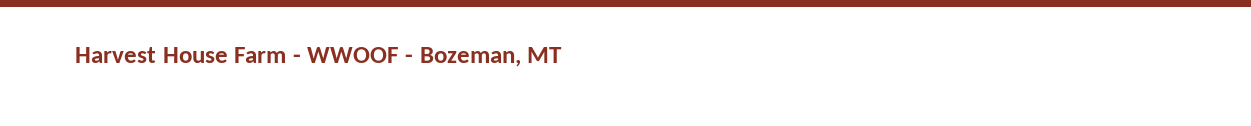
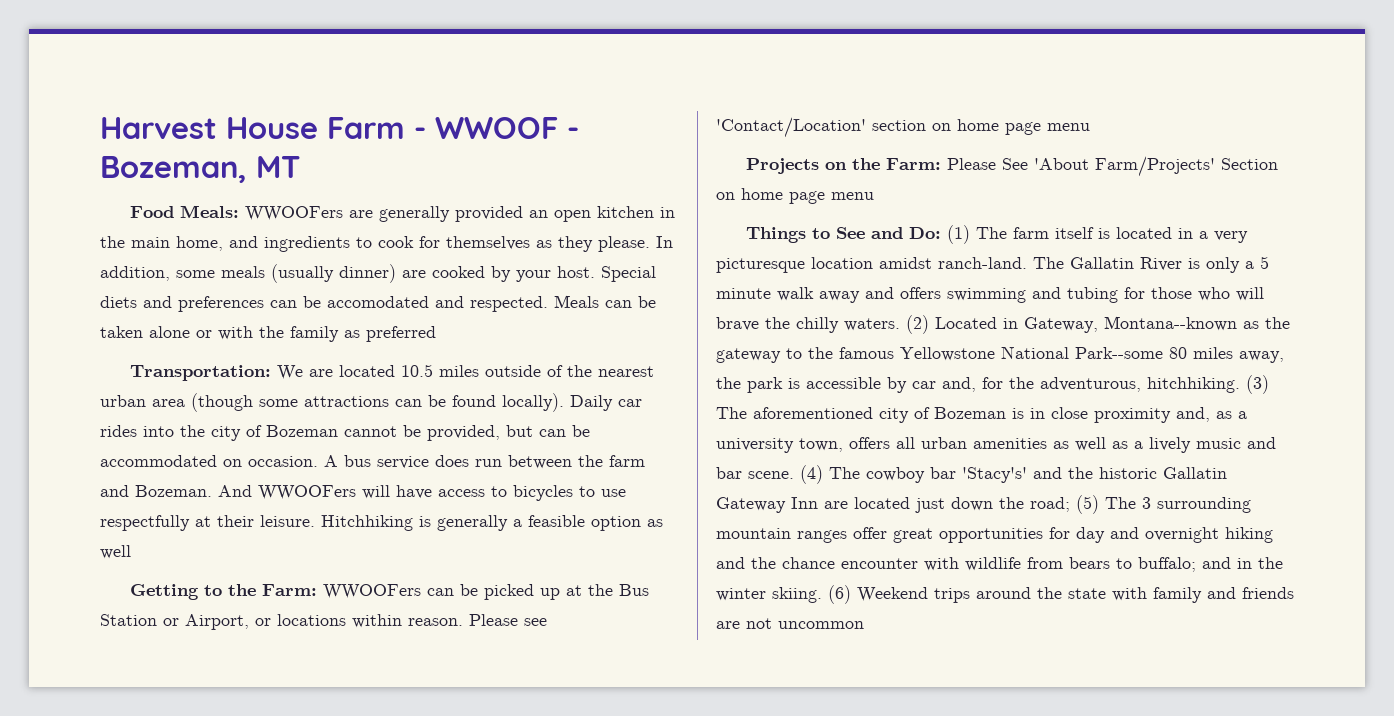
+ Food Meals: WWOOFers are generally provided an open kitchen in the main home, and ingredients to cook for themselves as they please. In addition, some meals (usually dinner) are cooked by your host. Special diets and preferences can be accomodated and respected. Meals can be taken alone or with the family as preferred
+ Transportation: We are located 10.5 miles outside of the nearest urban area (though some attractions can be found locally). Daily car rides into the city of Bozeman cannot be provided, but can be accommodated on occasion. A bus service does run between the farm and Bozeman. And WWOOFers will have access to bicycles to use respectfully at their leisure. Hitchhiking is generally a feasible option as well
+ Getting to the Farm: WWOOFers can be picked up at the Bus Station or Airport, or locations within reason. Please see 'Contact/Location' section on home page menu
+ Projects on the Farm: Please See 'About Farm/Projects' Section on home page menu
+ Things to See and Do: (1) The farm itself is located in a very picturesque location amidst ranch-land. The Gallatin River is only a 5 minute walk away and offers swimming and tubing for those who will brave the chilly waters. (2) Located in Gateway, Montana--known as the gateway to the famous Yellowstone National Park--some 80 miles away, the park is accessible by car and, for the adventurous, hitchhiking. (3) The aforementioned city of Bozeman is in close proximity and, as a university town, offers all urban amenities as well as a lively music and bar scene. (4) The cowboy bar 'Stacy's' and the historic Gallatin Gateway Inn are located just down the road; (5) The 3 surrounding mountain ranges offer great opportunities for day and overnight hiking and the chance encounter with wildlife from bears to buffalo; and in the winter skiing. (6) Weekend trips around the state with family and friends are not uncommon

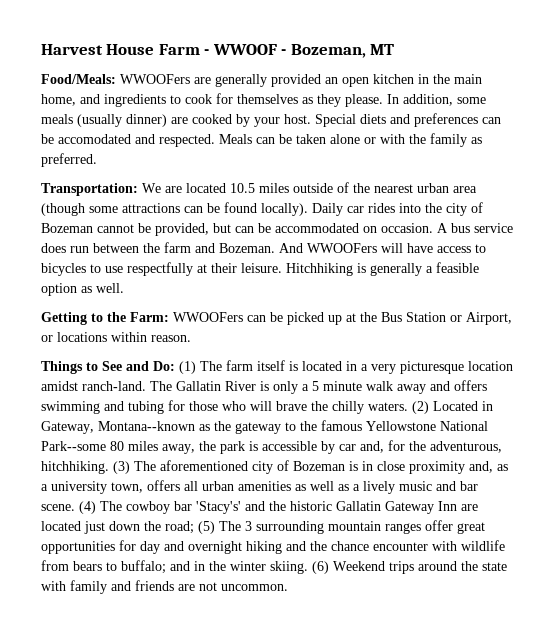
- Food Meals: WWOOFers are generally provided an open kitchen in the main home, and ingredients to cook for themselves as they please.
+ Food/Meals: WWOOFers are generally provided an open kitchen in the main home, and ingredients to cook for themselves as they please.
- Meals can be taken alone or with the family as preferred
+ Meals can be taken alone or with the family as preferred.
- Hitchhiking is generally a feasible option as well
+ Hitchhiking is generally a feasible option as well.
- Please see 'Contact/Location' section on home page menu
- Projects on the Farm: Please See 'About Farm/Projects' Section on home page menu
- (6) Weekend trips around the state with family and friends are not uncommon
+ (6) Weekend trips around the state with family and friends are not uncommon.

